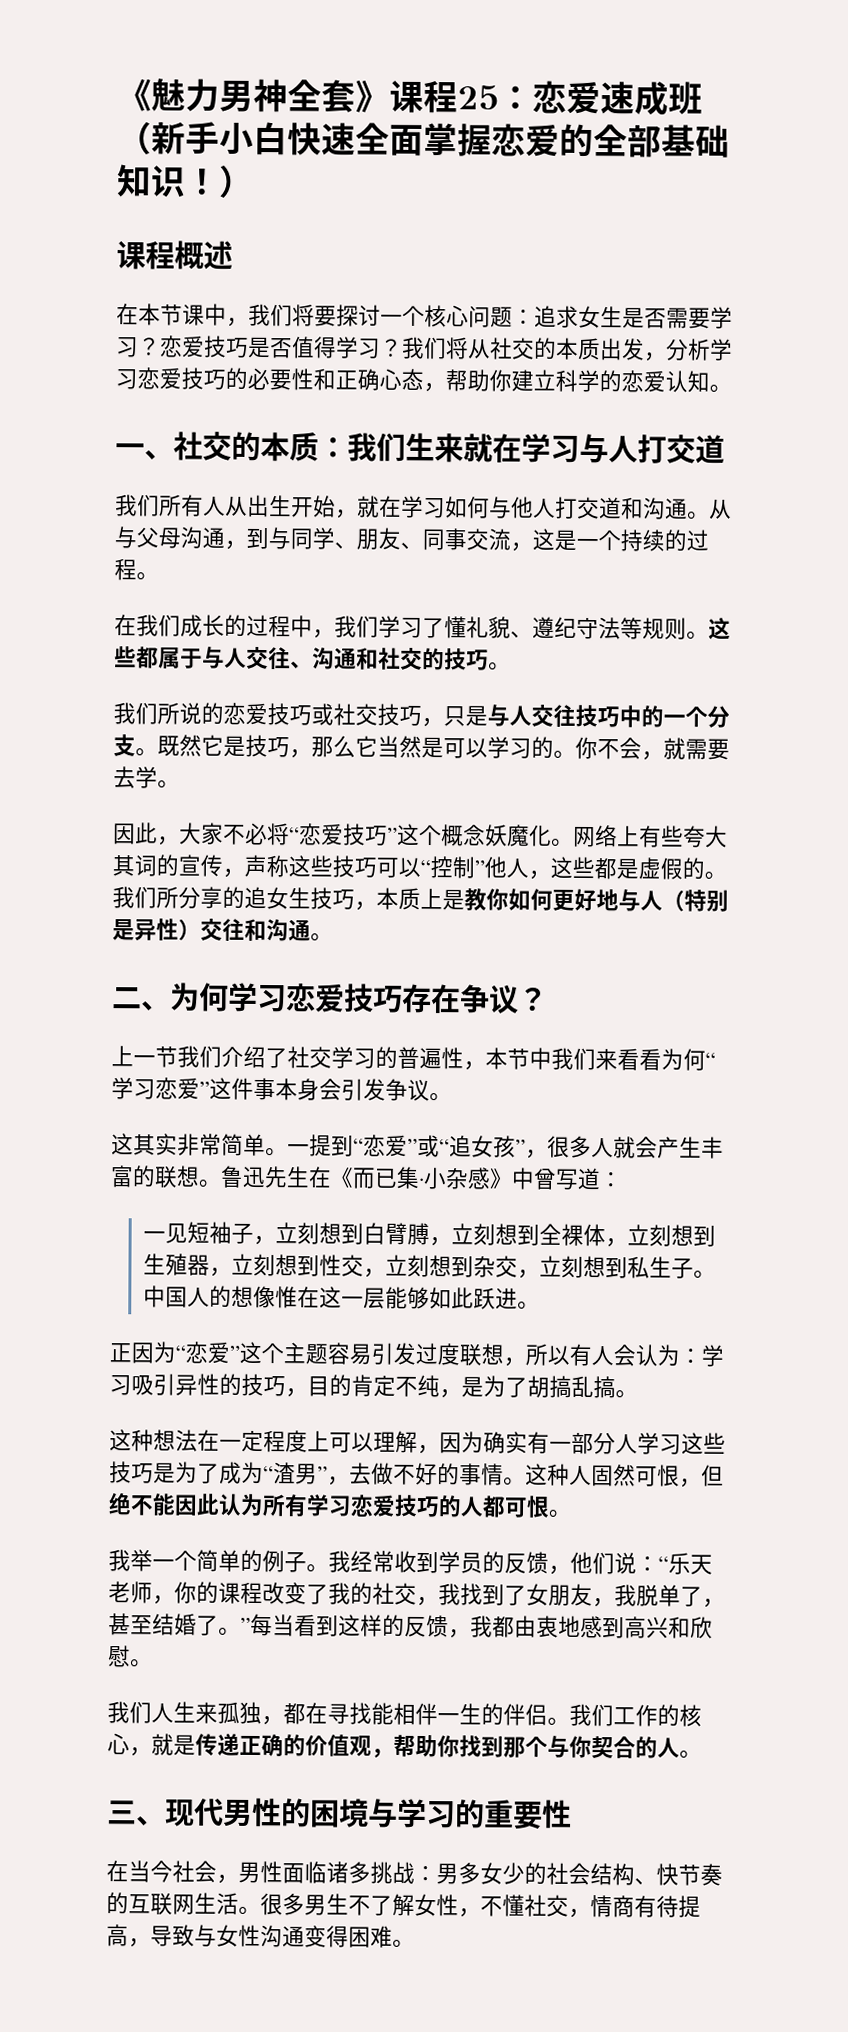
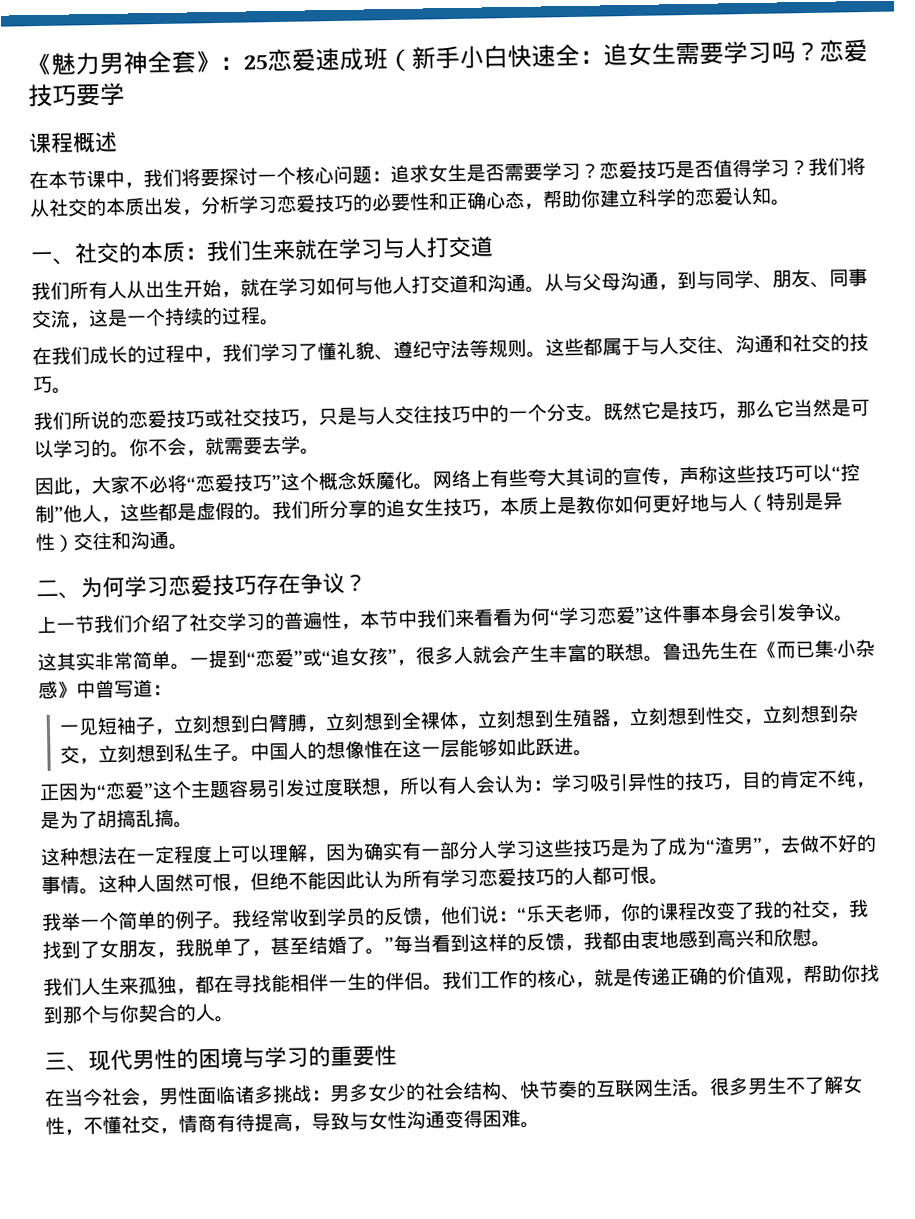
- 《魅力男神全套》课程25：恋爱速成班（新手小白快速全面掌握恋爱的全部基础知识！）
+ 《魅力男神全套》：25恋爱速成班（新手小白快速全：追女生需要学习吗？恋爱技巧要学

